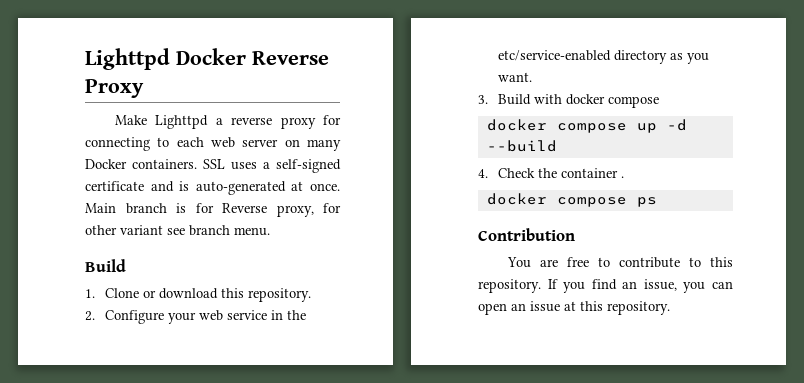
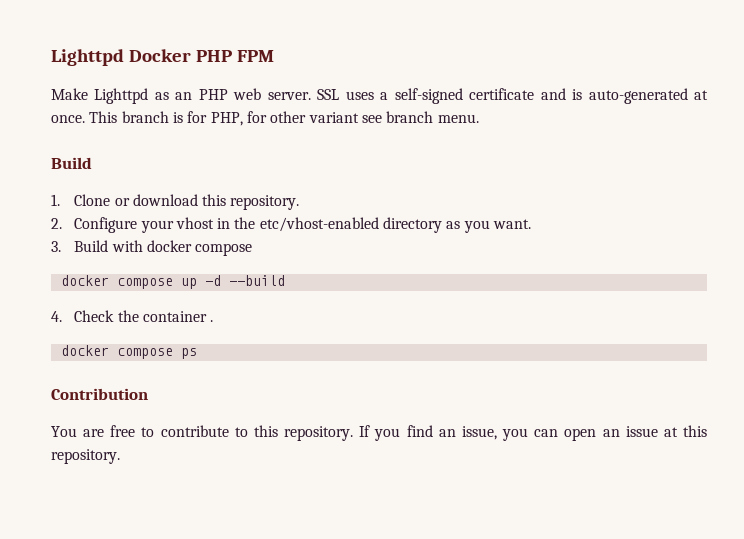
- Lighttpd Docker Reverse Proxy
+ Lighttpd Docker PHP FPM
- Make Lighttpd a reverse proxy for connecting to each web server on many Docker containers.
+ Make Lighttpd as an PHP web server.
- Main branch is for Reverse proxy, for other variant see branch menu.
+ This branch is for PHP, for other variant see branch menu.
- 2. Configure your web service in the etc/service-enabled directory as you want.
+ 2. Configure your vhost in the etc/vhost-enabled directory as you want.

